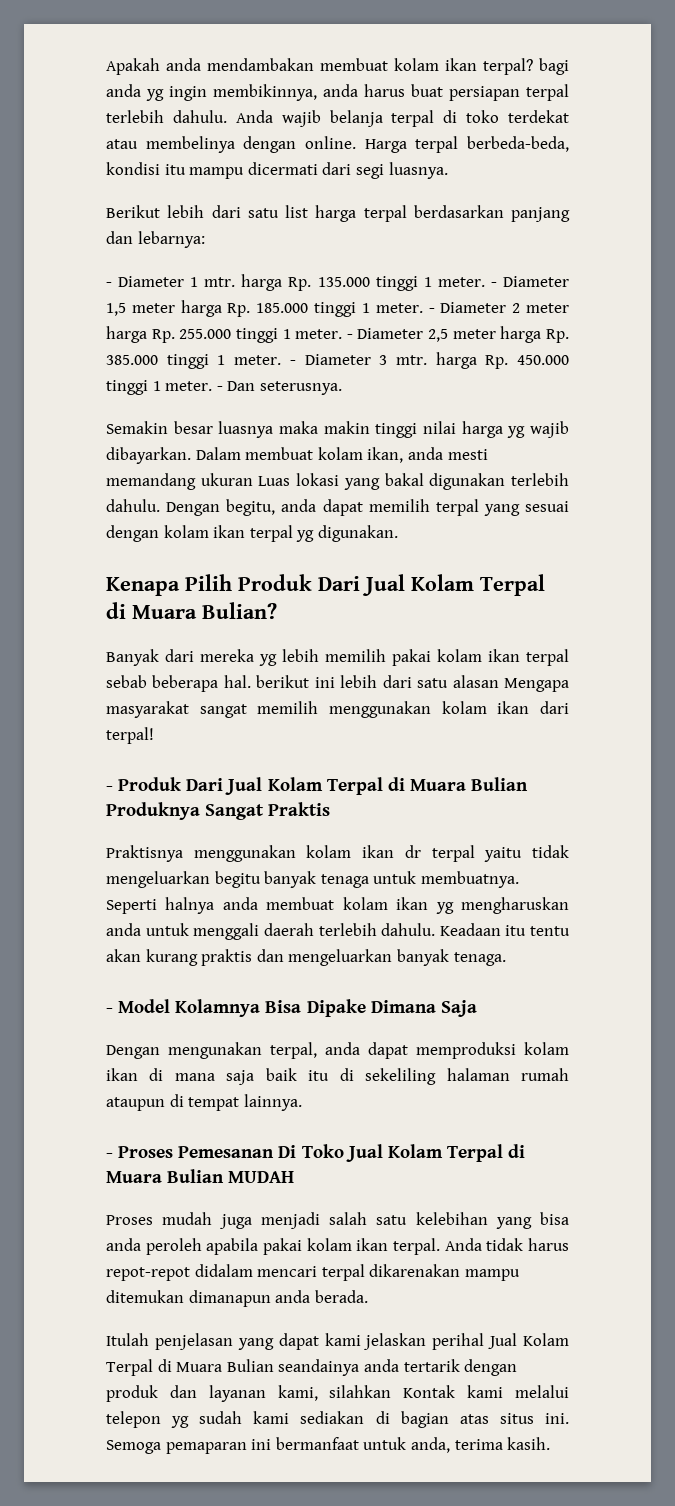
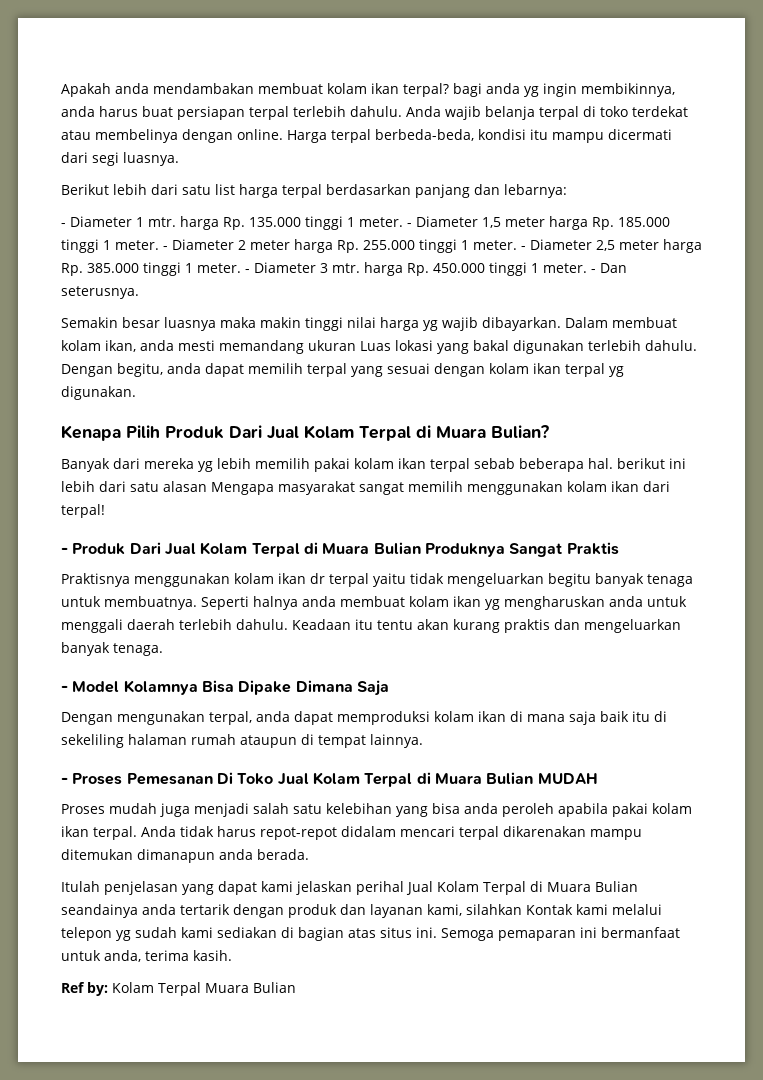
+ Ref by: Kolam Terpal Muara Bulian

